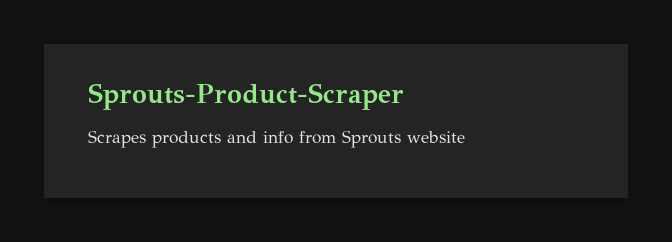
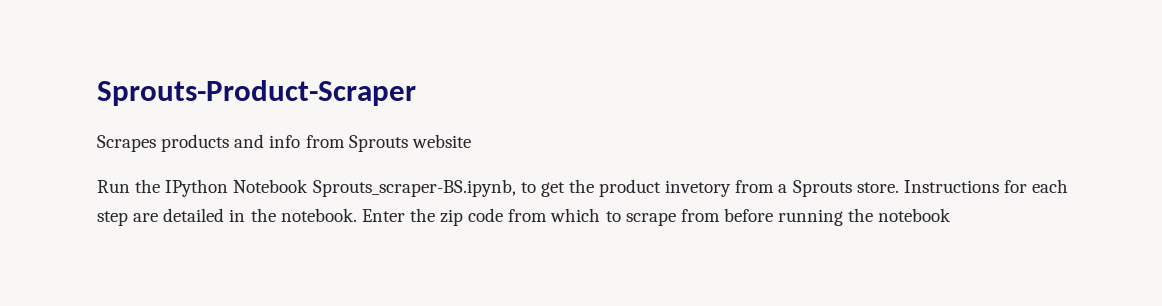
+ Run the IPython Notebook Sprouts_scraper-BS.ipynb, to get the product invetory from a Sprouts store. Instructions for each step are detailed in the notebook. Enter the zip code from which to scrape from before running the notebook

